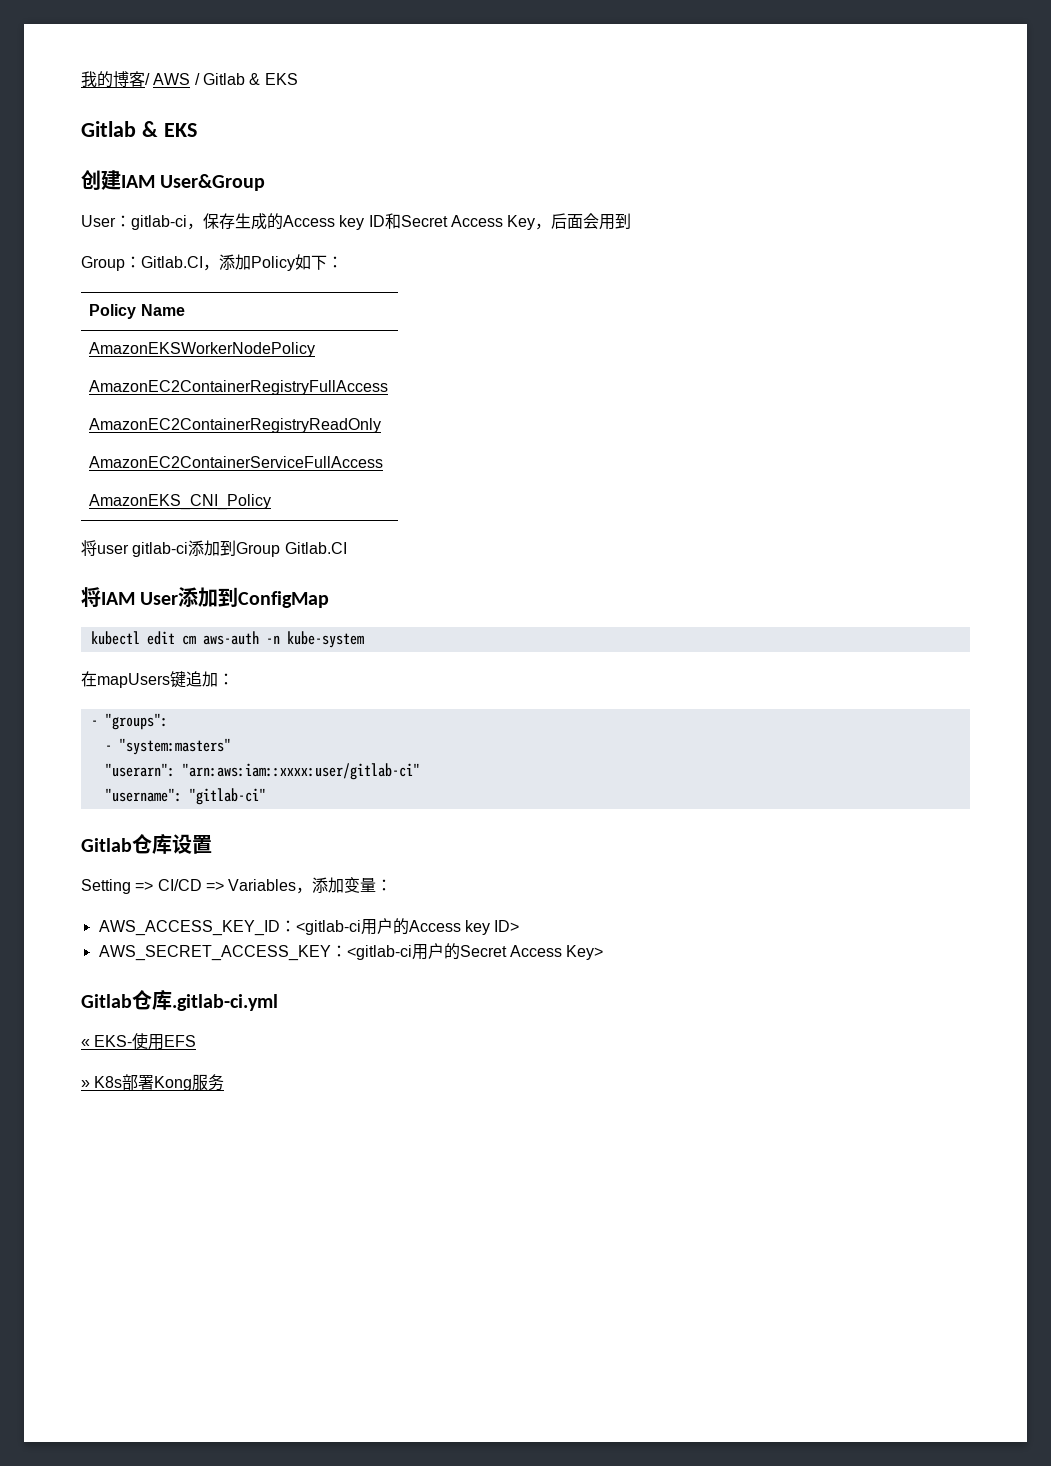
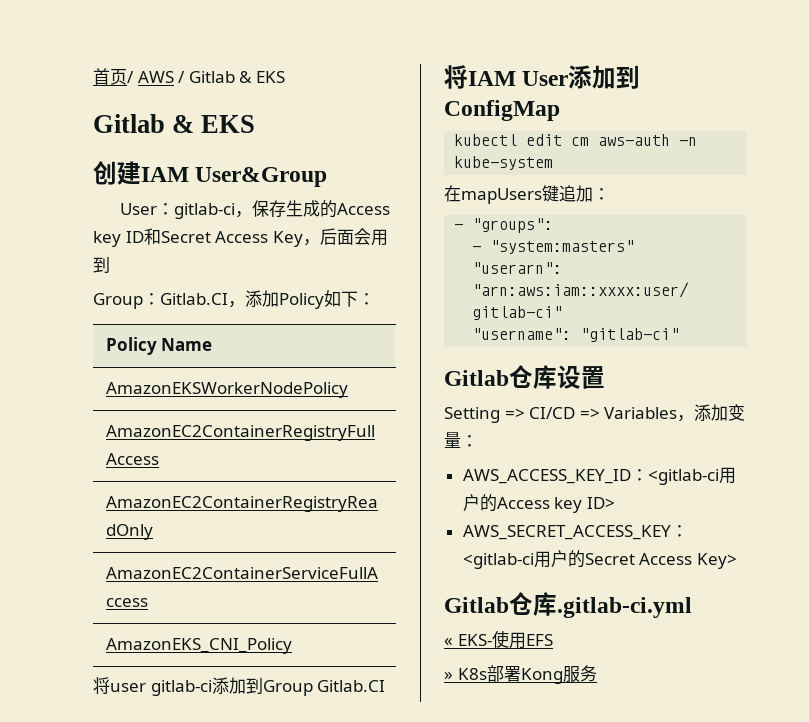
- 我的博客/ AWS / Gitlab & EKS
+ 首页/ AWS / Gitlab & EKS

